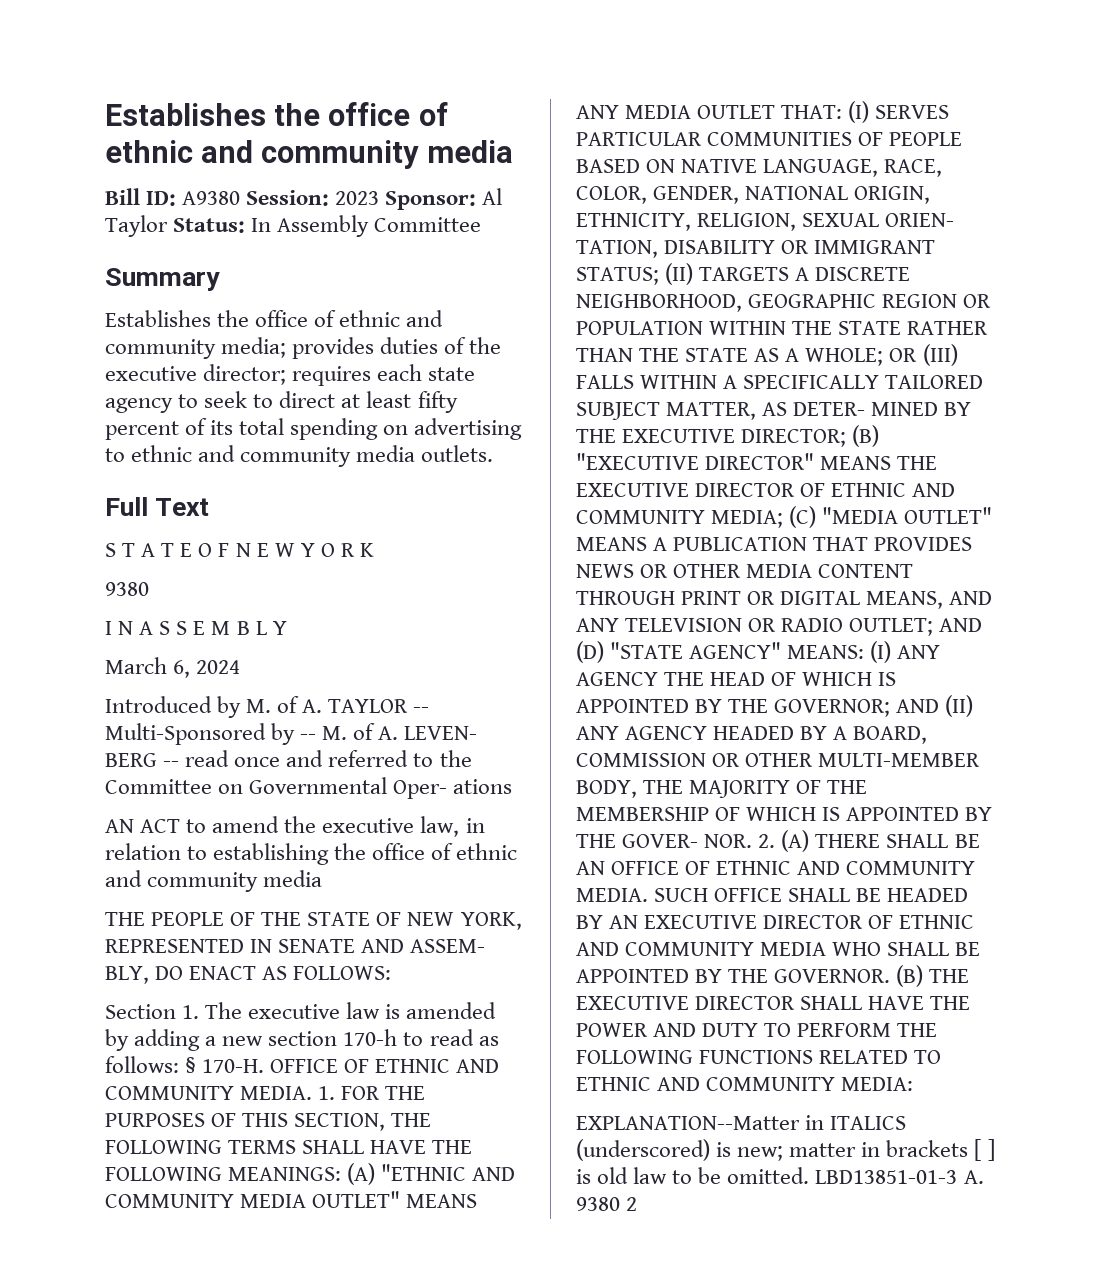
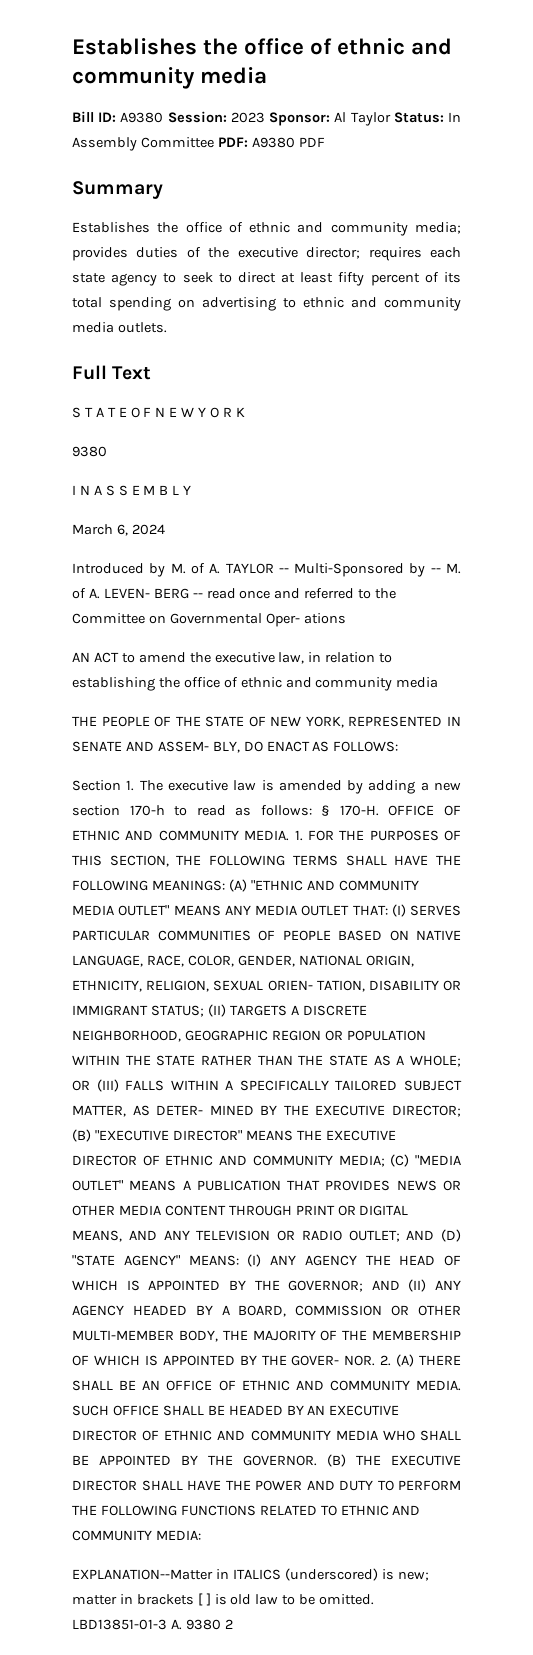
- Bill ID: A9380 Session: 2023 Sponsor: Al Taylor Status: In Assembly Committee
+ Bill ID: A9380 Session: 2023 Sponsor: Al Taylor Status: In Assembly Committee PDF: A9380 PDF

